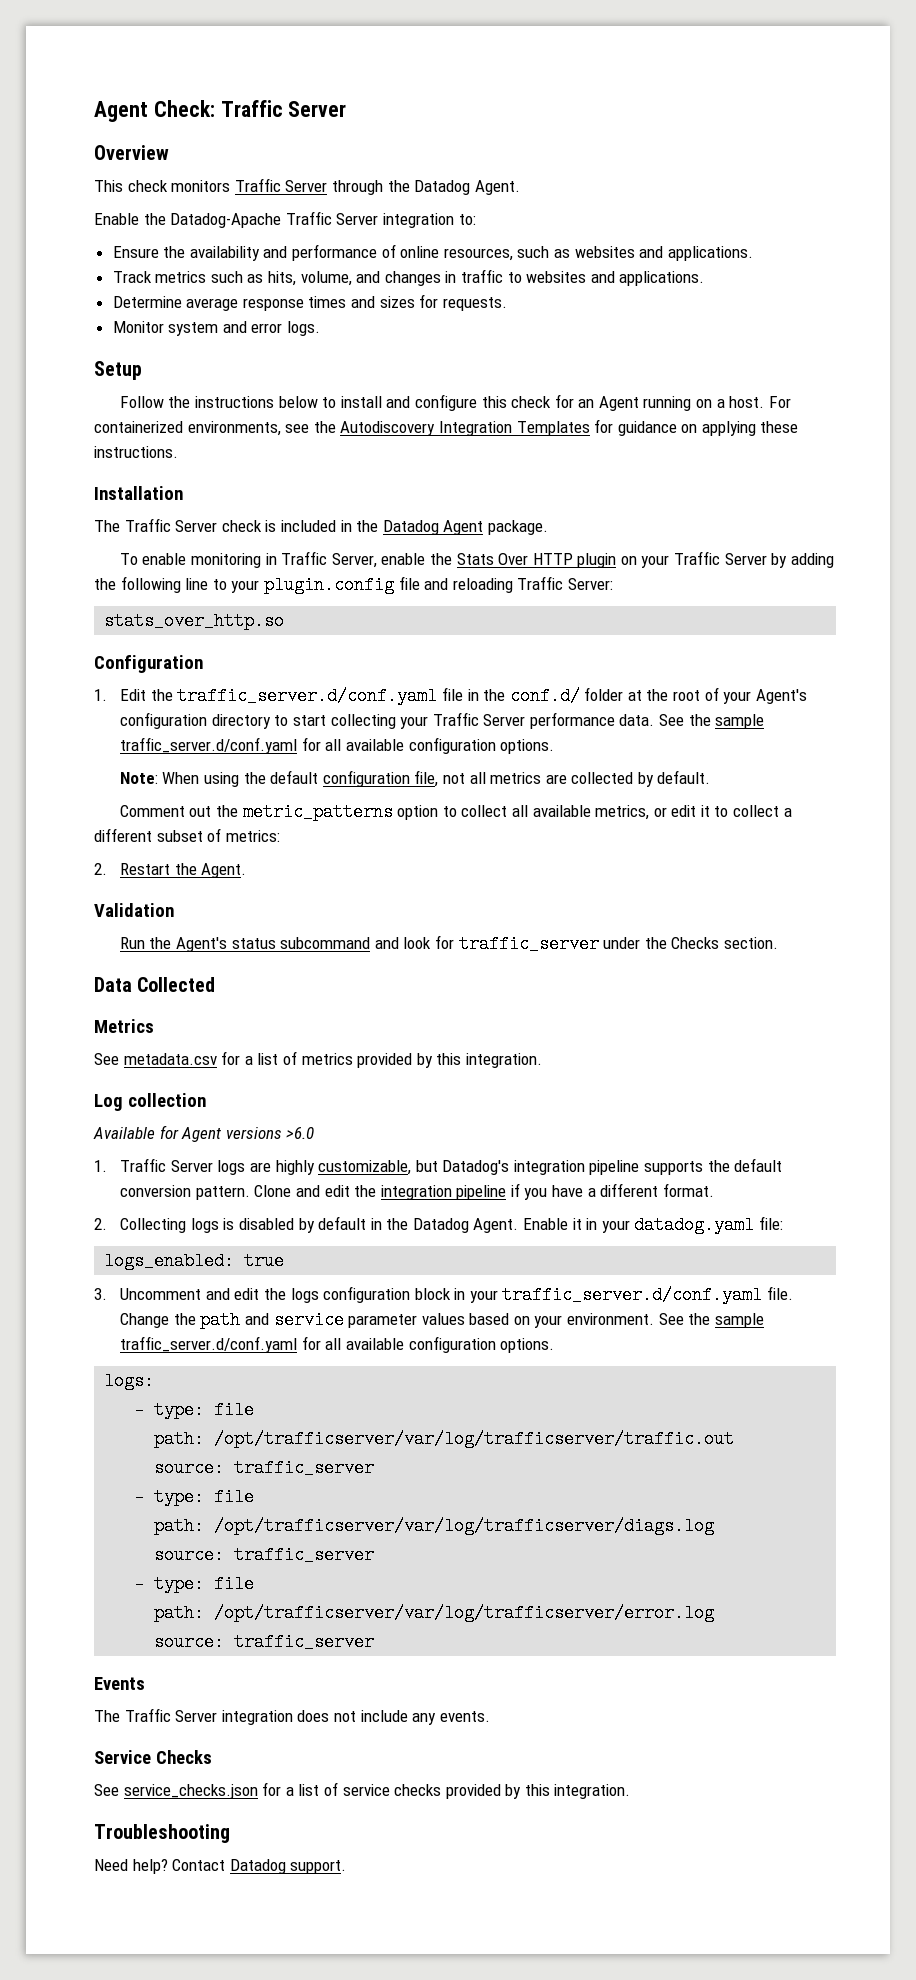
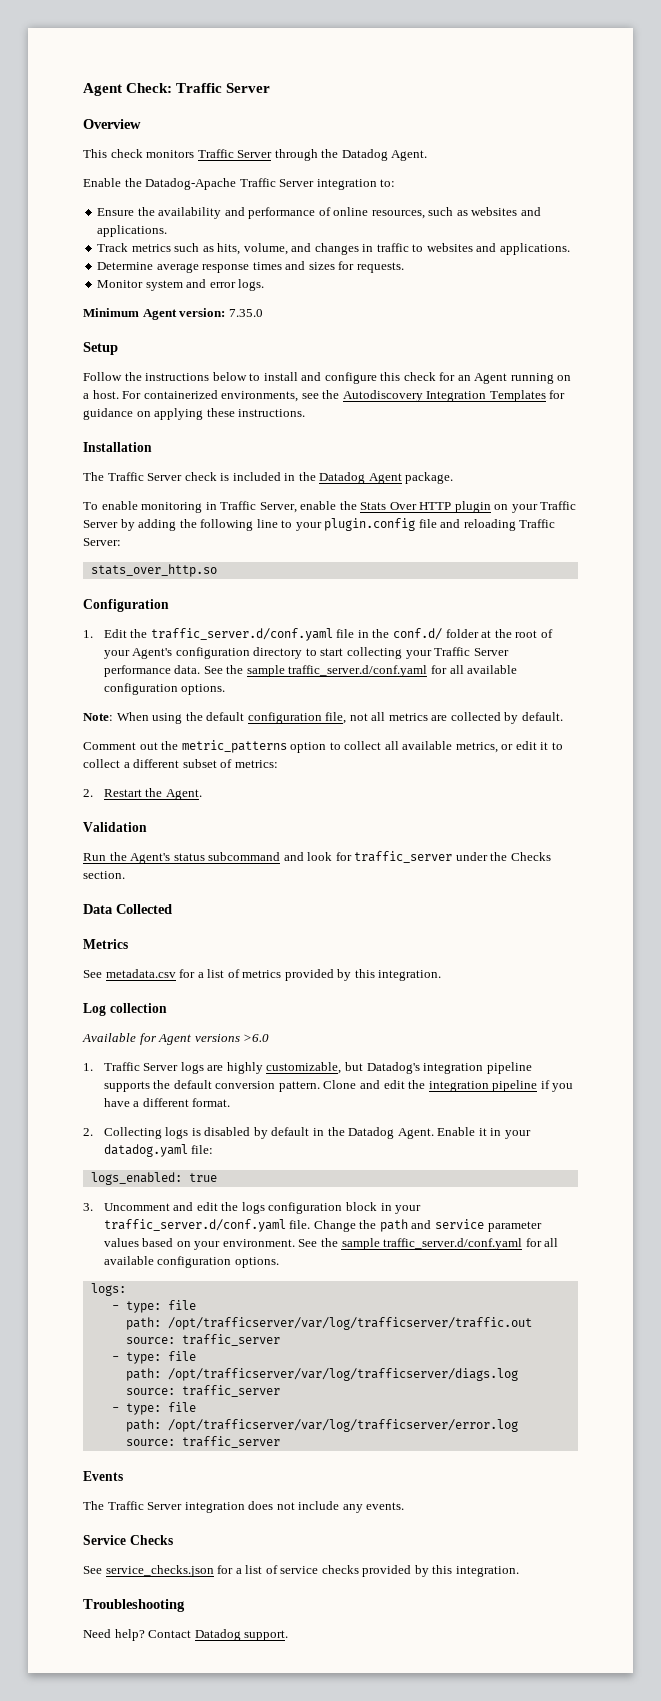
+ Minimum Agent version: 7.35.0

